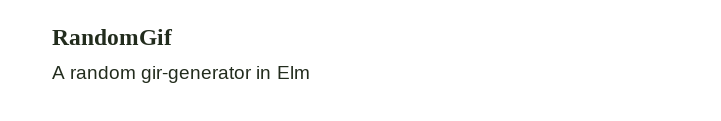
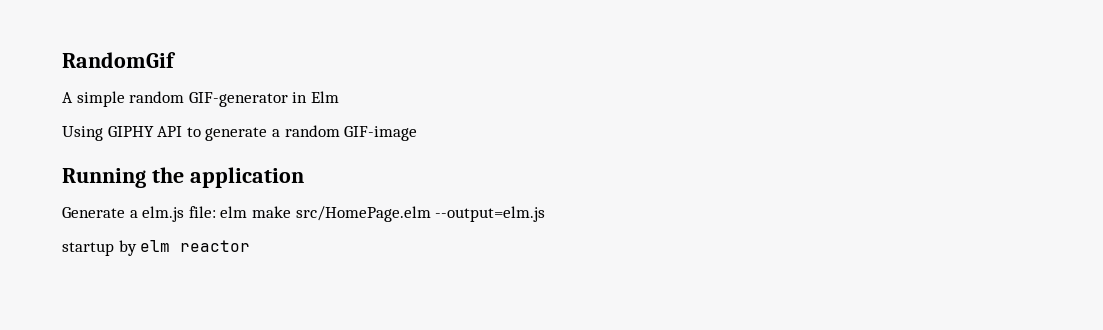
- A random gir-generator in Elm
+ A simple random GIF-generator in Elm
+ Using GIPHY API to generate a random GIF-image
+ Running the application
+ Generate a elm.js file: elm make src/HomePage.elm --output=elm.js
+ startup by elm reactor

